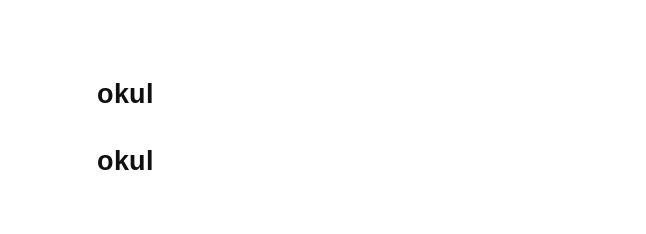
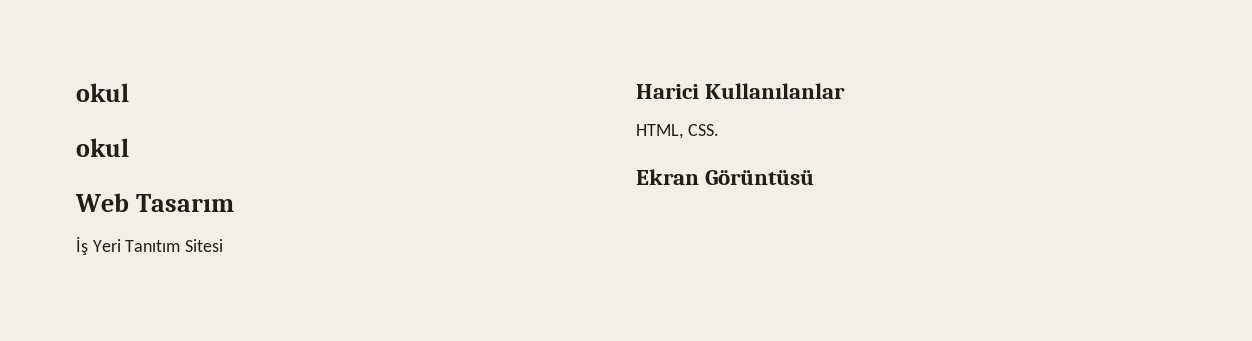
+ Web Tasarım
+ İş Yeri Tanıtım Sitesi
+ Harici Kullanılanlar
+ HTML, CSS.
+ Ekran Görüntüsü

